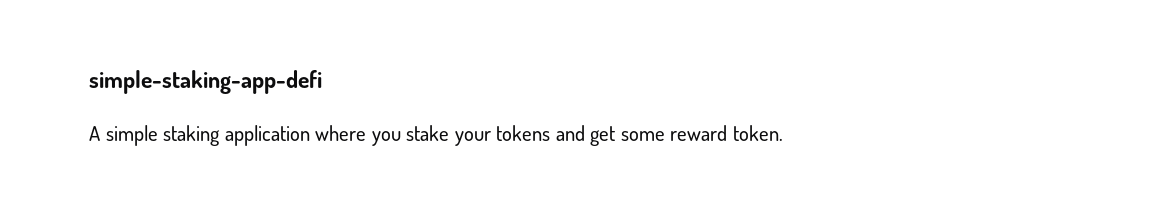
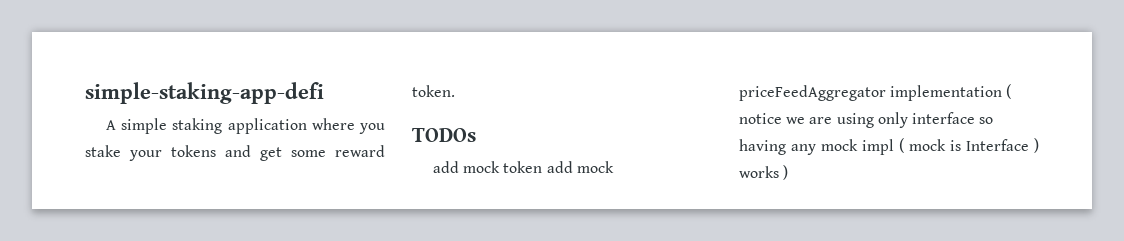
+ TODOs
+ add mock token add mock priceFeedAggregator implementation ( notice we are using only interface so having any mock impl ( mock is Interface ) works )

